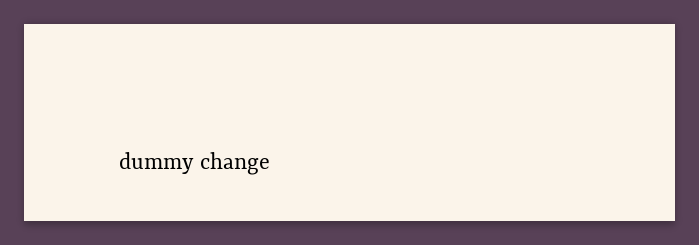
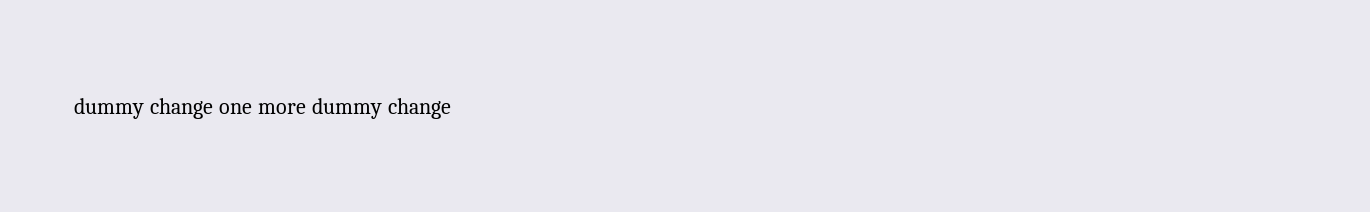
- dummy change
+ dummy change one more dummy change

